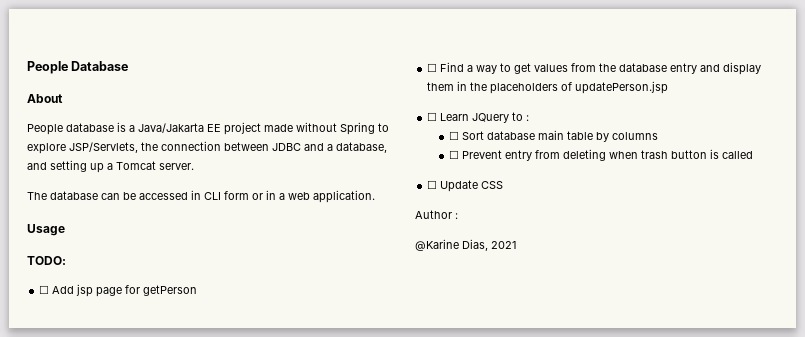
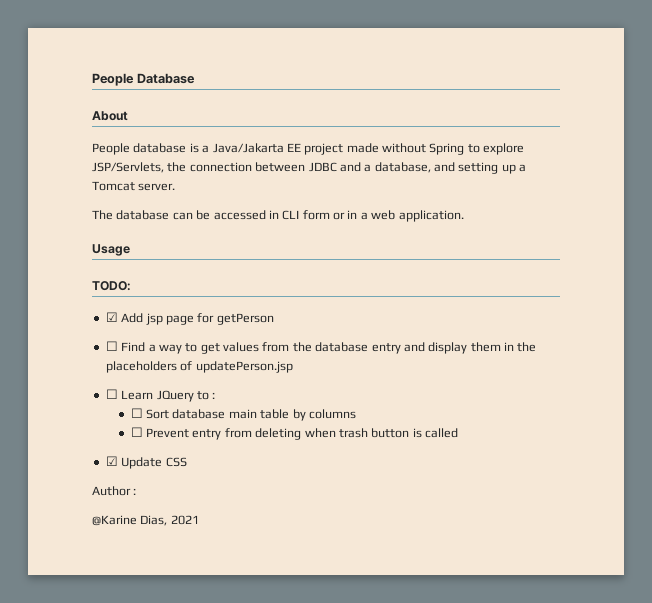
- ☐ Add jsp page for getPerson
+ ☑ Add jsp page for getPerson
- ☐ Update CSS
+ ☑ Update CSS

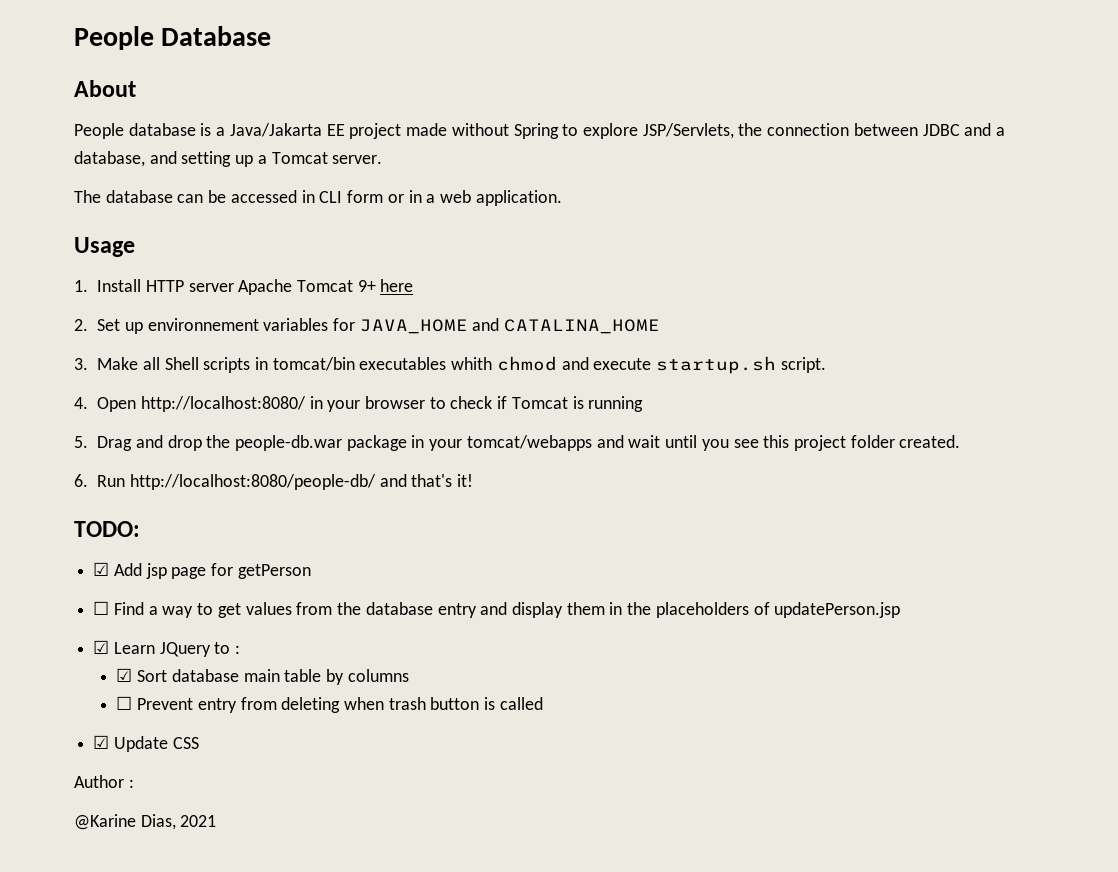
+ 1. Install HTTP server Apache Tomcat 9+ here
+ 2. Set up environnement variables for JAVA_HOME and CATALINA_HOME
+ 3. Make all Shell scripts in tomcat/bin executables whith chmod and execute startup.sh script.
+ 4. Open http://localhost:8080/ in your browser to check if Tomcat is running
+ 5. Drag and drop the people-db.war package in your tomcat/webapps and wait until you see this project folder created.
+ 6. Run http://localhost:8080/people-db/ and that's it!
- ☐ Learn JQuery to :
+ ☑ Learn JQuery to :
- ☐ Sort database main table by columns
+ ☑ Sort database main table by columns

